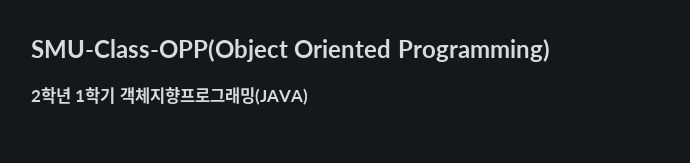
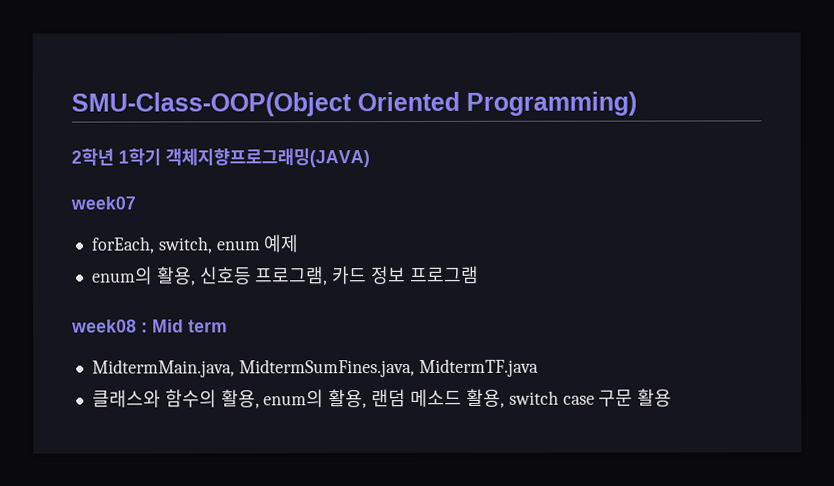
- SMU-Class-OPP(Object Oriented Programming)
+ SMU-Class-OOP(Object Oriented Programming)
+ week07
+ forEach, switch, enum 예제
+ enum의 활용, 신호등 프로그램, 카드 정보 프로그램
+ week08 : Mid term
+ MidtermMain.java, MidtermSumFines.java, MidtermTF.java
+ 클래스와 함수의 활용, enum의 활용, 랜덤 메소드 활용, switch case 구문 활용

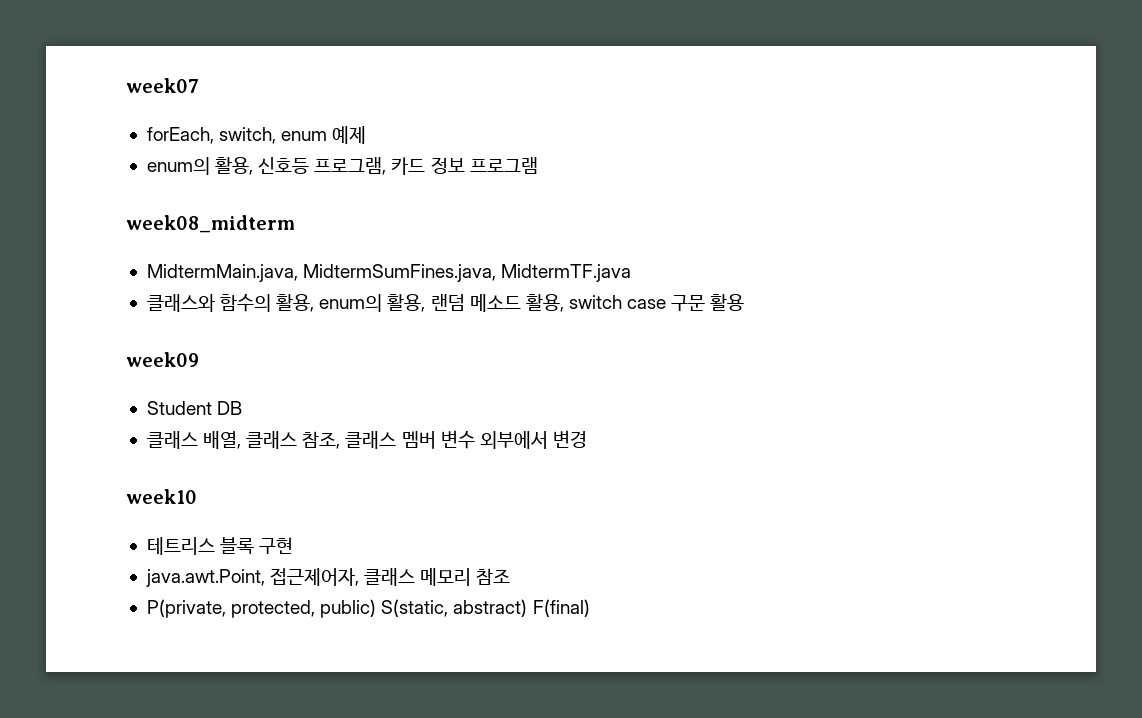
- SMU-Class-OOP(Object Oriented Programming)
- 2학년 1학기 객체지향프로그래밍(JAVA)
- week08 : Mid term
+ week08_midterm
+ week09
+ Student DB
+ 클래스 배열, 클래스 참조, 클래스 멤버 변수 외부에서 변경
+ week10
+ 테트리스 블록 구현
+ java.awt.Point, 접근제어자, 클래스 메모리 참조
+ P(private, protected, public) S(static, abstract) F(final)

